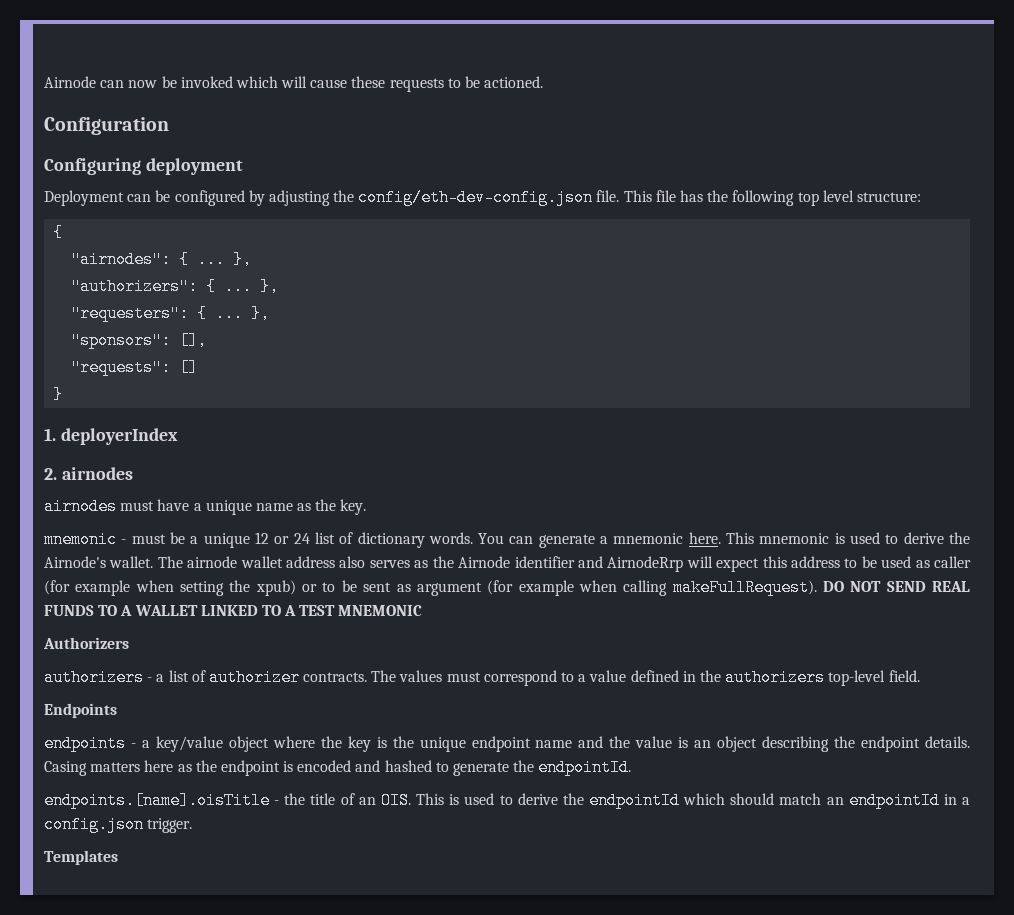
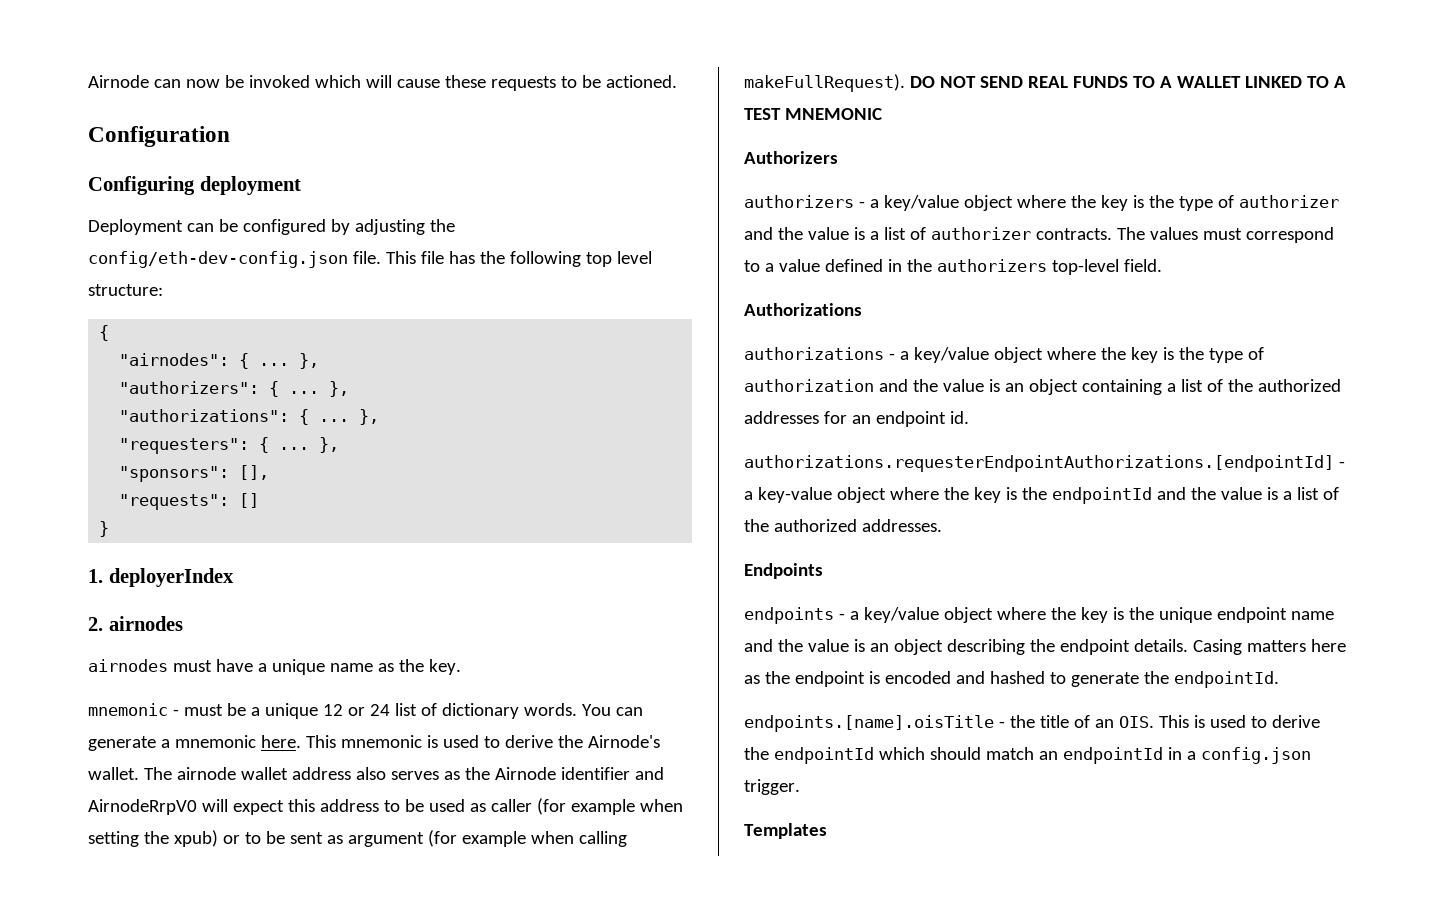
+ "authorizations": { ... },
- The airnode wallet address also serves as the Airnode identifier and AirnodeRrp will expect this address to be used as caller (for example when setting the xpub) or to be sent as argument (for example when calling makeFullRequest).
+ The airnode wallet address also serves as the Airnode identifier and AirnodeRrpV0 will expect this address to be used as caller (for example when setting the xpub) or to be sent as argument (for example when calling makeFullRequest).
- authorizers - a list of authorizer contracts.
+ authorizers - a key/value object where the key is the type of authorizer and the value is a list of authorizer contracts.
+ Authorizations
+ authorizations - a key/value object where the key is the type of authorization and the value is an object containing a list of the authorized addresses for an endpoint id.
+ authorizations.requesterEndpointAuthorizations.[endpointId] - a key-value object where the key is the endpointId and the value is a list of the authorized addresses.

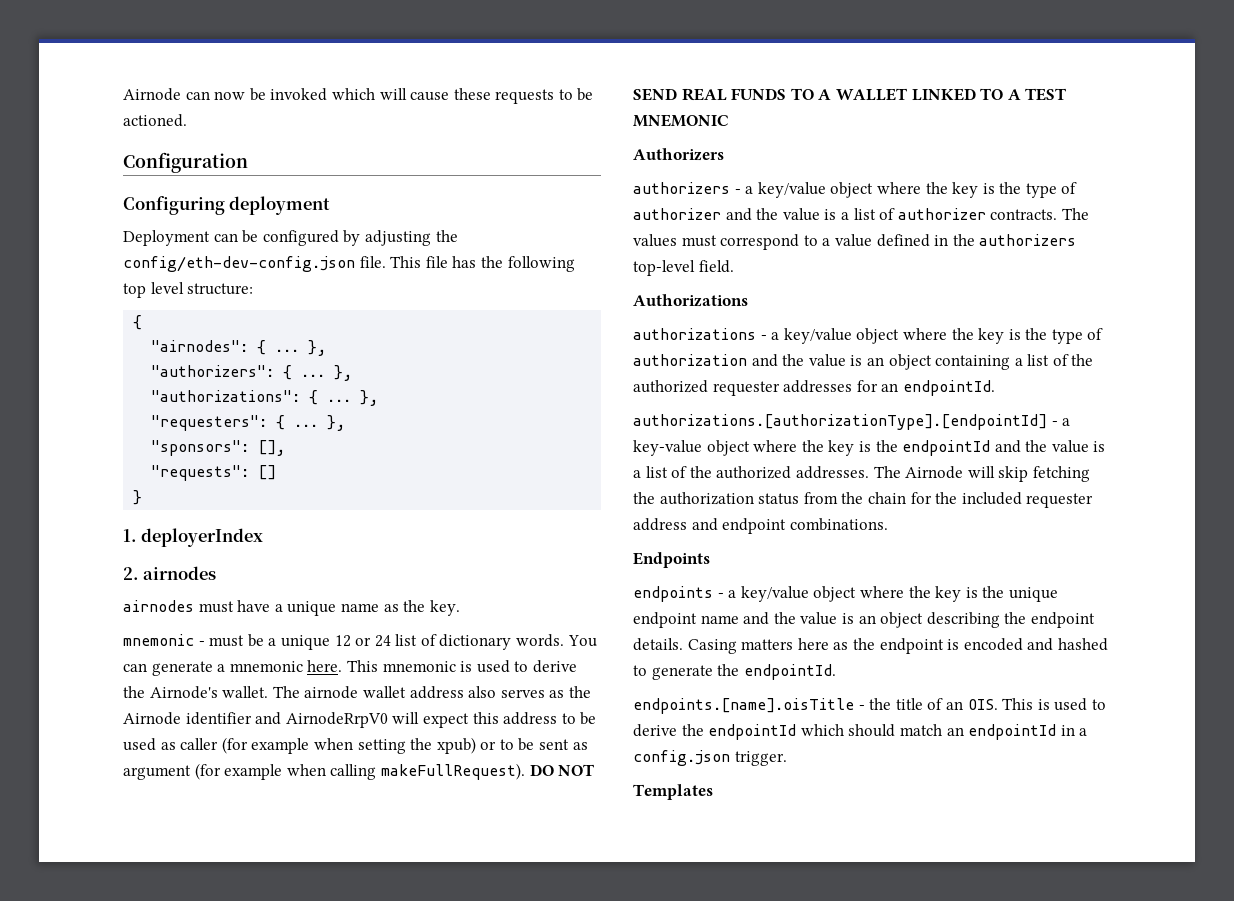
- authorizations - a key/value object where the key is the type of authorization and the value is an object containing a list of the authorized addresses for an endpoint id.
- authorizations.requesterEndpointAuthorizations.[endpointId] - a key-value object where the key is the endpointId and the value is a list of the authorized addresses.
+ authorizations - a key/value object where the key is the type of authorization and the value is an object containing a list of the authorized requester addresses for an endpointId.
+ authorizations.[authorizationType].[endpointId] - a key-value object where the key is the endpointId and the value is a list of the authorized addresses. The Airnode will skip fetching the authorization status from the chain for the included requester address and endpoint combinations.

